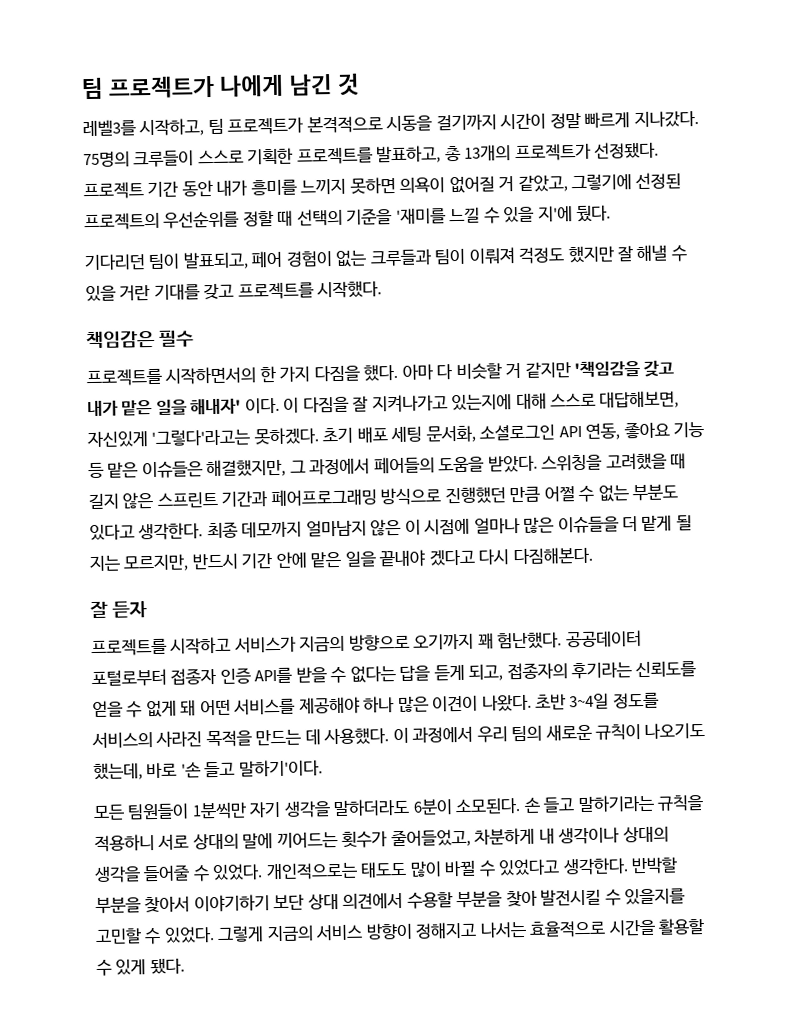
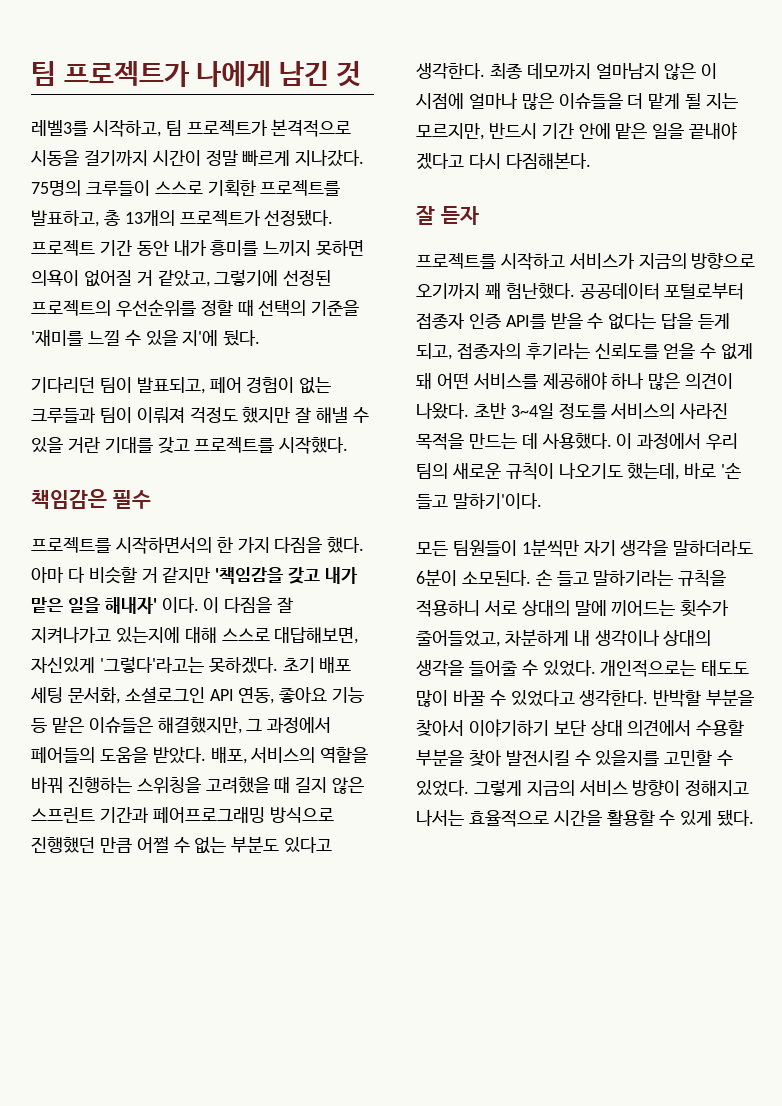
- 스위칭을 고려했을 때 길지 않은 스프린트 기간과 페어프로그래밍 방식으로 진행했던 만큼 어쩔 수 없는 부분도 있다고 생각한다.
+ 배포, 서비스의 역할을 바꿔 진행하는 스위칭을 고려했을 때 길지 않은 스프린트 기간과 페어프로그래밍 방식으로 진행했던 만큼 어쩔 수 없는 부분도 있다고 생각한다.
- 공공데이터 포털로부터 접종자 인증 API를 받을 수 없다는 답을 듣게 되고, 접종자의 후기라는 신뢰도를 얻을 수 없게 돼 어떤 서비스를 제공해야 하나 많은 이견이 나왔다.
+ 공공데이터 포털로부터 접종자 인증 API를 받을 수 없다는 답을 듣게 되고, 접종자의 후기라는 신뢰도를 얻을 수 없게 돼 어떤 서비스를 제공해야 하나 많은 의견이 나왔다.
- 개인적으로는 태도도 많이 바뀔 수 있었다고 생각한다.
+ 개인적으로는 태도도 많이 바꿀 수 있었다고 생각한다.

